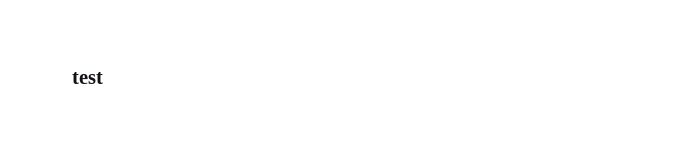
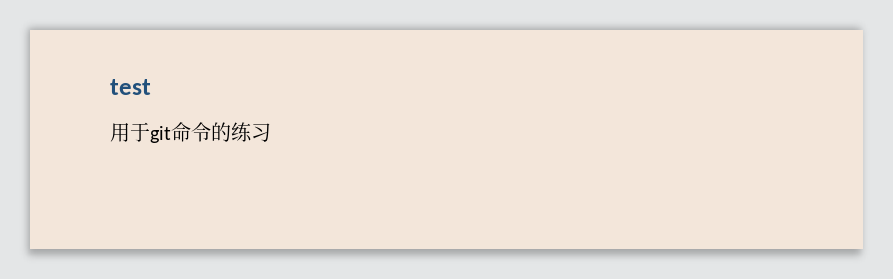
+ 用于git命令的练习

